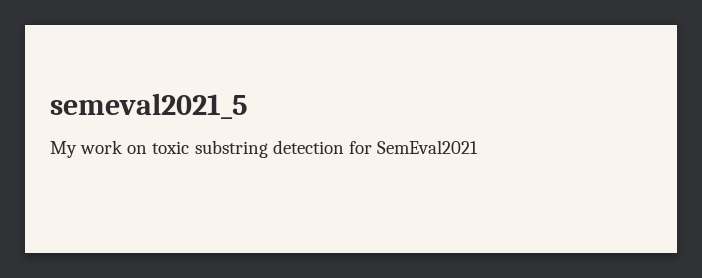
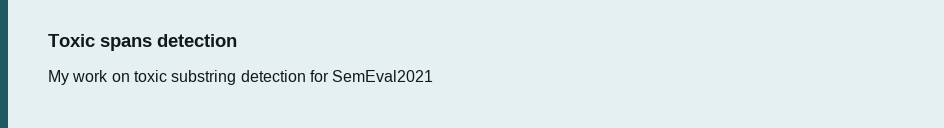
- semeval2021_5
+ Toxic spans detection

